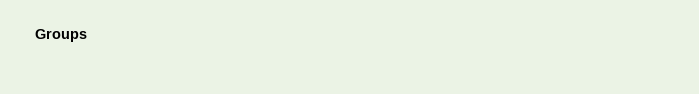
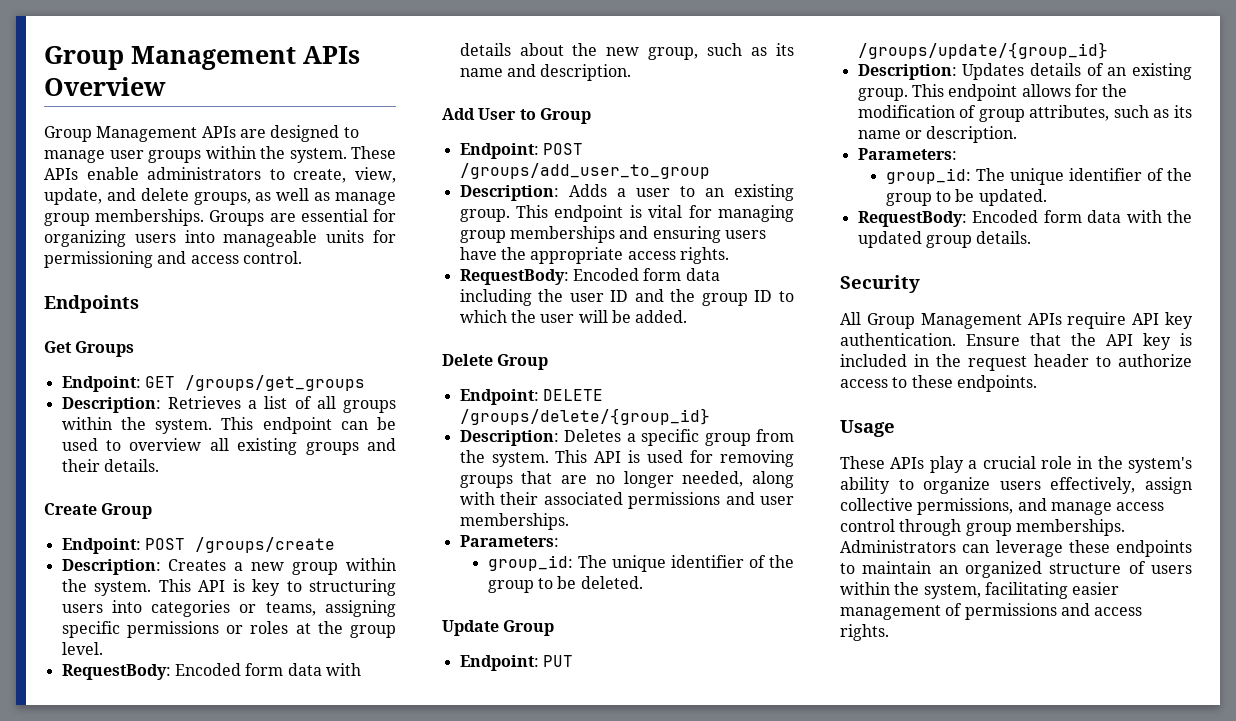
- Groups
+ Group Management APIs Overview
+ Group Management APIs are designed to manage user groups within the system. These APIs enable administrators to create, view, update, and delete groups, as well as manage group memberships. Groups are essential for organizing users into manageable units for permissioning and access control.
+ Endpoints
+ Get Groups
+ Endpoint: GET /groups/get_groups
+ Description: Retrieves a list of all groups within the system. This endpoint can be used to overview all existing groups and their details.
+ Create Group
+ Endpoint: POST /groups/create
+ Description: Creates a new group within the system. This API is key to structuring users into categories or teams, assigning specific permissions or roles at the group level.
+ RequestBody: Encoded form data with details about the new group, such as its name and description.
+ Add User to Group
+ Endpoint: POST /groups/add_user_to_group
+ Description: Adds a user to an existing group. This endpoint is vital for managing group memberships and ensuring users have the appropriate access rights.
+ RequestBody: Encoded form data including the user ID and the group ID to which the user will be added.
+ Delete Group
+ Endpoint: DELETE /groups/delete/{group_id}
+ Description: Deletes a specific group from the system. This API is used for removing groups that are no longer needed, along with their associated permissions and user memberships.
+ Parameters:
+ group_id: The unique identifier of the group to be deleted.
+ Update Group
+ Endpoint: PUT /groups/update/{group_id}
+ Description: Updates details of an existing group. This endpoint allows for the modification of group attributes, such as its name or description.
+ Parameters:
+ group_id: The unique identifier of the group to be updated.
+ RequestBody: Encoded form data with the updated group details.
+ Security
+ All Group Management APIs require API key authentication. Ensure that the API key is included in the request header to authorize access to these endpoints.
+ Usage
+ These APIs play a crucial role in the system's ability to organize users effectively, assign collective permissions, and manage access control through group memberships. Administrators can leverage these endpoints to maintain an organized structure of users within the system, facilitating easier management of permissions and access rights.

